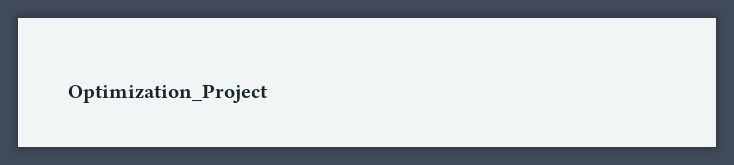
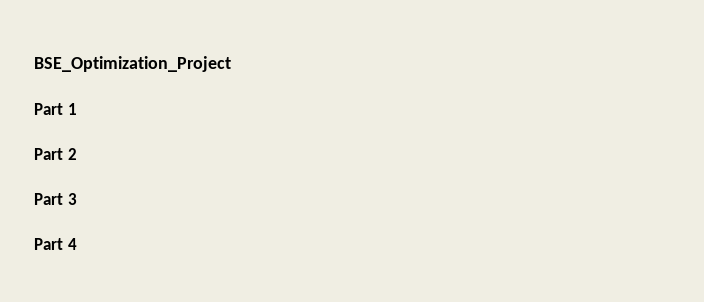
- Optimization_Project
+ BSE_Optimization_Project
+ Part 1
+ Part 2
+ Part 3
+ Part 4

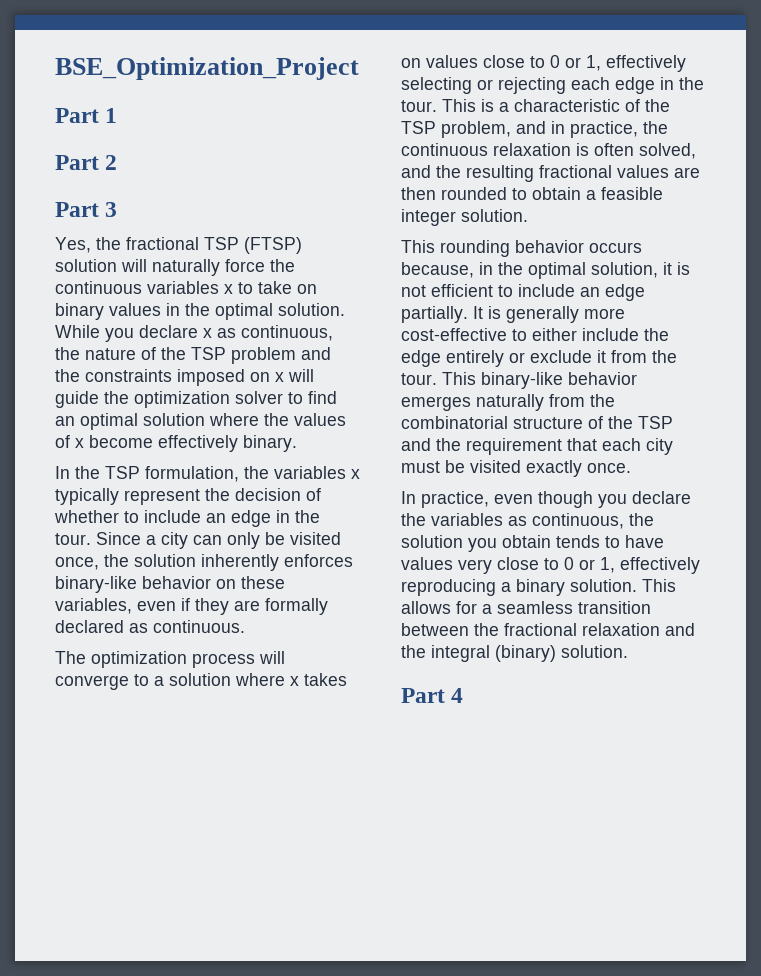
+ Yes, the fractional TSP (FTSP) solution will naturally force the continuous variables x to take on binary values in the optimal solution. While you declare x as continuous, the nature of the TSP problem and the constraints imposed on x will guide the optimization solver to find an optimal solution where the values of x become effectively binary.
+ In the TSP formulation, the variables x typically represent the decision of whether to include an edge in the tour. Since a city can only be visited once, the solution inherently enforces binary-like behavior on these variables, even if they are formally declared as continuous.
+ The optimization process will converge to a solution where x takes on values close to 0 or 1, effectively selecting or rejecting each edge in the tour. This is a characteristic of the TSP problem, and in practice, the continuous relaxation is often solved, and the resulting fractional values are then rounded to obtain a feasible integer solution.
+ This rounding behavior occurs because, in the optimal solution, it is not efficient to include an edge partially. It is generally more cost-effective to either include the edge entirely or exclude it from the tour. This binary-like behavior emerges naturally from the combinatorial structure of the TSP and the requirement that each city must be visited exactly once.
+ In practice, even though you declare the variables as continuous, the solution you obtain tends to have values very close to 0 or 1, effectively reproducing a binary solution. This allows for a seamless transition between the fractional relaxation and the integral (binary) solution.

